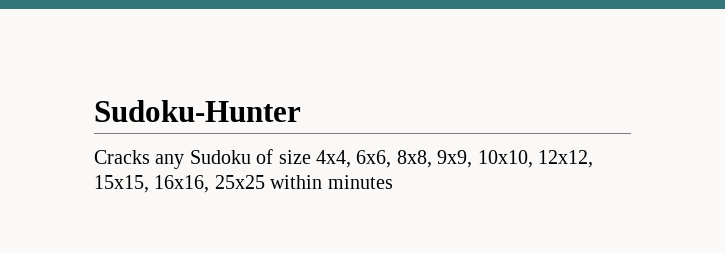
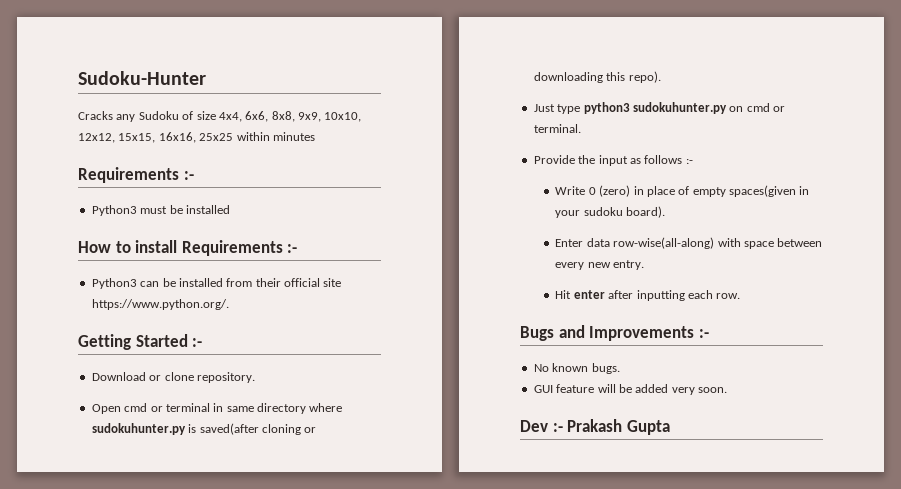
  Cracks any Sudoku of size 4x4, 6x6, 8x8, 9x9, 10x10, 12x12, 15x15, 16x16, 25x25 within minutes
+ Requirements :-
+ Python3 must be installed
+ How to install Requirements :-
+ Python3 can be installed from their official site https://www.python.org/.
+ Getting Started :-
+ Download or clone repository.
+ Open cmd or terminal in same directory where sudokuhunter.py is saved(after cloning or downloading this repo).
+ Just type python3 sudokuhunter.py on cmd or terminal.
+ Provide the input as follows :-
+ Write 0 (zero) in place of empty spaces(given in your sudoku board).
+ Enter data row-wise(all-along) with space between every new entry.
+ Hit enter after inputting each row.
+ Bugs and Improvements :-
+ No known bugs.
+ GUI feature will be added very soon.
+ Dev :- Prakash Gupta

